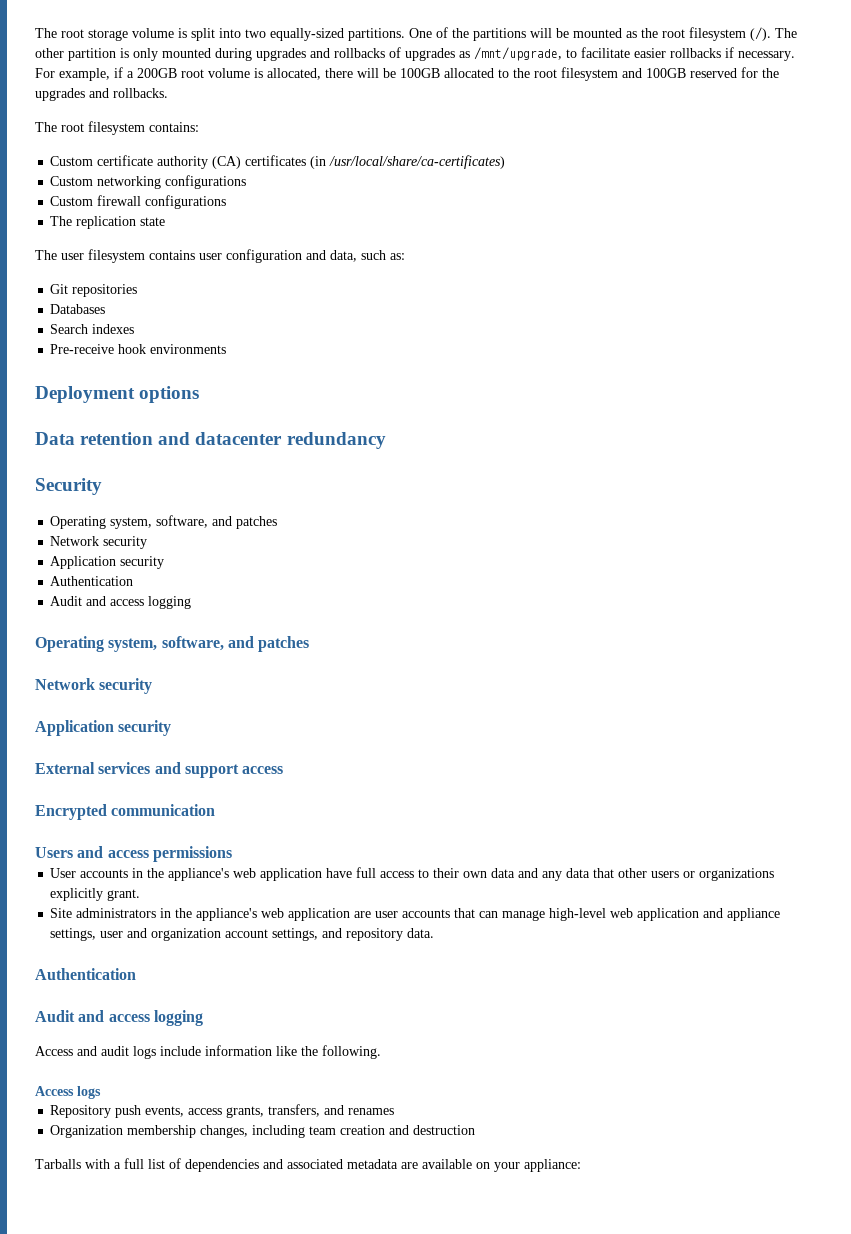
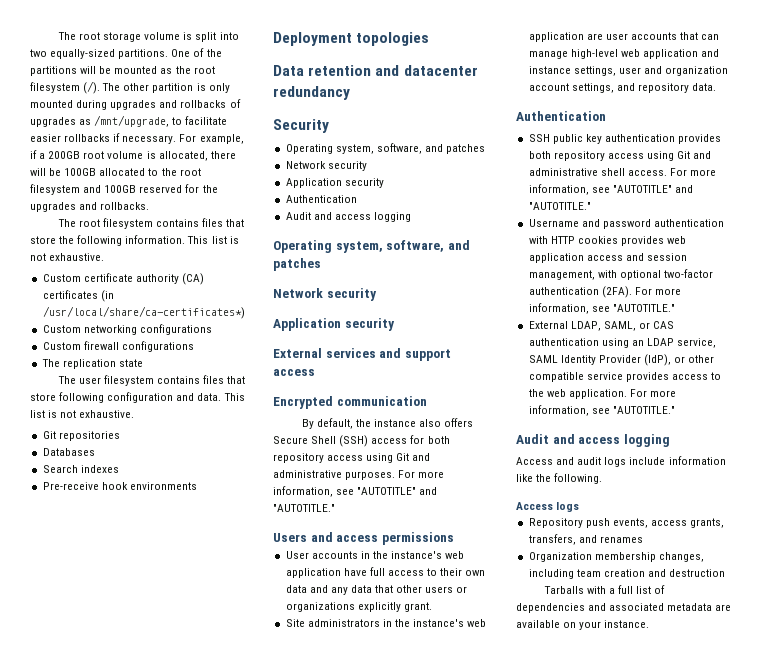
- The root filesystem contains:
+ The root filesystem contains files that store the following information. This list is not exhaustive.
- Custom certificate authority (CA) certificates (in /usr/local/share/ca-certificates)
+ Custom certificate authority (CA) certificates (in /usr/local/share/ca-certificates*)
- The user filesystem contains user configuration and data, such as:
+ The user filesystem contains files that store following configuration and data. This list is not exhaustive.
- Deployment options
+ Deployment topologies
+ By default, the instance also offers Secure Shell (SSH) access for both repository access using Git and administrative purposes. For more information, see "AUTOTITLE" and "AUTOTITLE."
- User accounts in the appliance's web application have full access to their own data and any data that other users or organizations explicitly grant.
+ User accounts in the instance's web application have full access to their own data and any data that other users or organizations explicitly grant.
- Site administrators in the appliance's web application are user accounts that can manage high-level web application and appliance settings, user and organization account settings, and repository data.
+ Site administrators in the instance's web application are user accounts that can manage high-level web application and instance settings, user and organization account settings, and repository data.
+ SSH public key authentication provides both repository access using Git and administrative shell access. For more information, see "AUTOTITLE" and "AUTOTITLE."
+ Username and password authentication with HTTP cookies provides web application access and session management, with optional two-factor authentication (2FA). For more information, see "AUTOTITLE."
+ External LDAP, SAML, or CAS authentication using an LDAP service, SAML Identity Provider (IdP), or other compatible service provides access to the web application. For more information, see "AUTOTITLE."
- Tarballs with a full list of dependencies and associated metadata are available on your appliance:
+ Tarballs with a full list of dependencies and associated metadata are available on your instance.

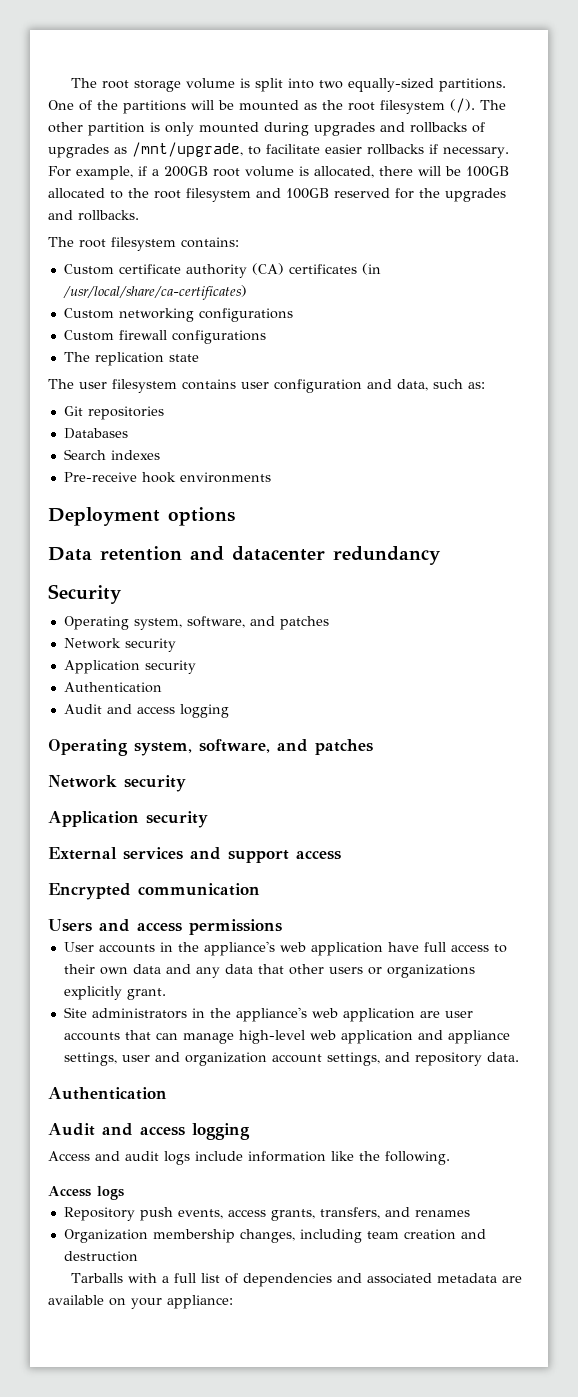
- The root filesystem contains files that store the following information. This list is not exhaustive.
+ The root filesystem contains:
- Custom certificate authority (CA) certificates (in /usr/local/share/ca-certificates*)
+ Custom certificate authority (CA) certificates (in /usr/local/share/ca-certificates)
- The user filesystem contains files that store following configuration and data. This list is not exhaustive.
+ The user filesystem contains user configuration and data, such as:
- Deployment topologies
+ Deployment options
- By default, the instance also offers Secure Shell (SSH) access for both repository access using Git and administrative purposes. For more information, see "AUTOTITLE" and "AUTOTITLE."
- User accounts in the instance's web application have full access to their own data and any data that other users or organizations explicitly grant.
+ User accounts in the appliance's web application have full access to their own data and any data that other users or organizations explicitly grant.
- Site administrators in the instance's web application are user accounts that can manage high-level web application and instance settings, user and organization account settings, and repository data.
+ Site administrators in the appliance's web application are user accounts that can manage high-level web application and appliance settings, user and organization account settings, and repository data.
- SSH public key authentication provides both repository access using Git and administrative shell access. For more information, see "AUTOTITLE" and "AUTOTITLE."
- Username and password authentication with HTTP cookies provides web application access and session management, with optional two-factor authentication (2FA). For more information, see "AUTOTITLE."
- External LDAP, SAML, or CAS authentication using an LDAP service, SAML Identity Provider (IdP), or other compatible service provides access to the web application. For more information, see "AUTOTITLE."
- Tarballs with a full list of dependencies and associated metadata are available on your instance.
+ Tarballs with a full list of dependencies and associated metadata are available on your appliance:

